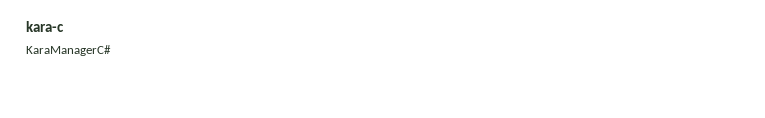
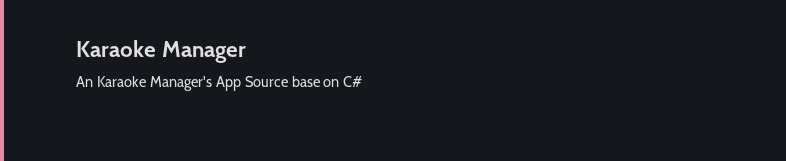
- kara-c
- KaraManagerC#
+ Karaoke Manager
+ An Karaoke Manager's App Source base on C#

